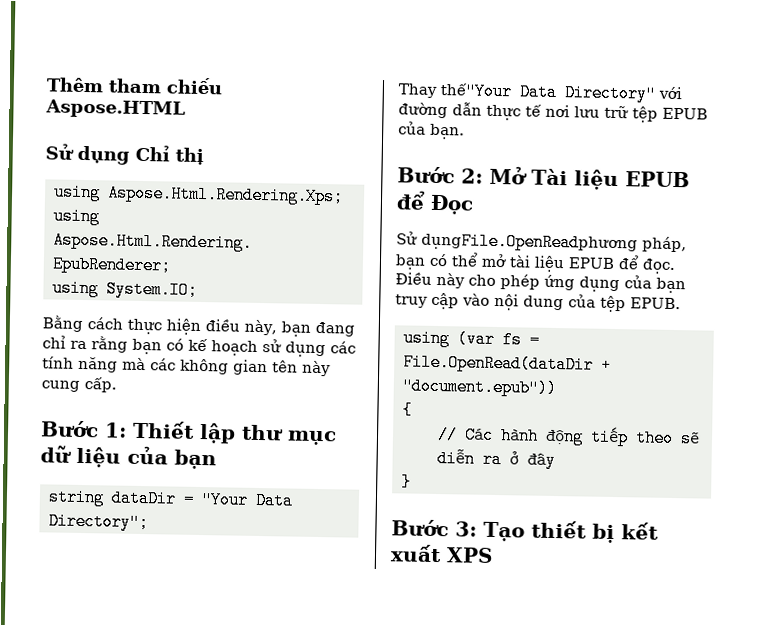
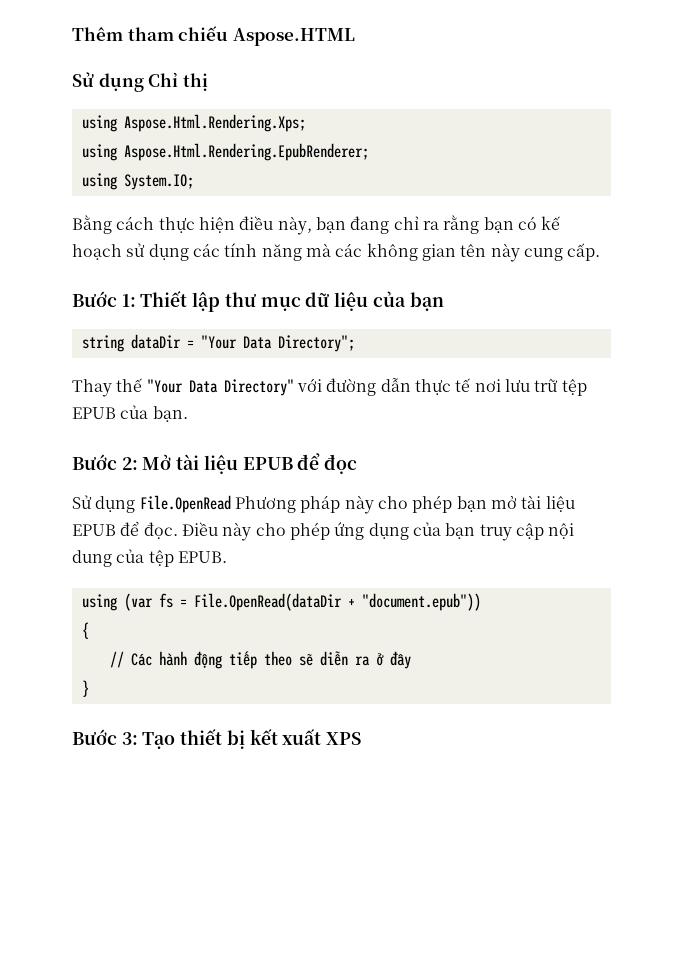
- Thay thế"Your Data Directory" với đường dẫn thực tế nơi lưu trữ tệp EPUB của bạn.
+ Thay thế "Your Data Directory" với đường dẫn thực tế nơi lưu trữ tệp EPUB của bạn.
- Bước 2: Mở Tài liệu EPUB để Đọc
- Sử dụngFile.OpenReadphương pháp, bạn có thể mở tài liệu EPUB để đọc.
+ Bước 2: Mở tài liệu EPUB để đọc
+ Sử dụng File.OpenRead Phương pháp này cho phép bạn mở tài liệu EPUB để đọc.
- Điều này cho phép ứng dụng của bạn truy cập vào nội dung của tệp EPUB.
+ Điều này cho phép ứng dụng của bạn truy cập nội dung của tệp EPUB.

